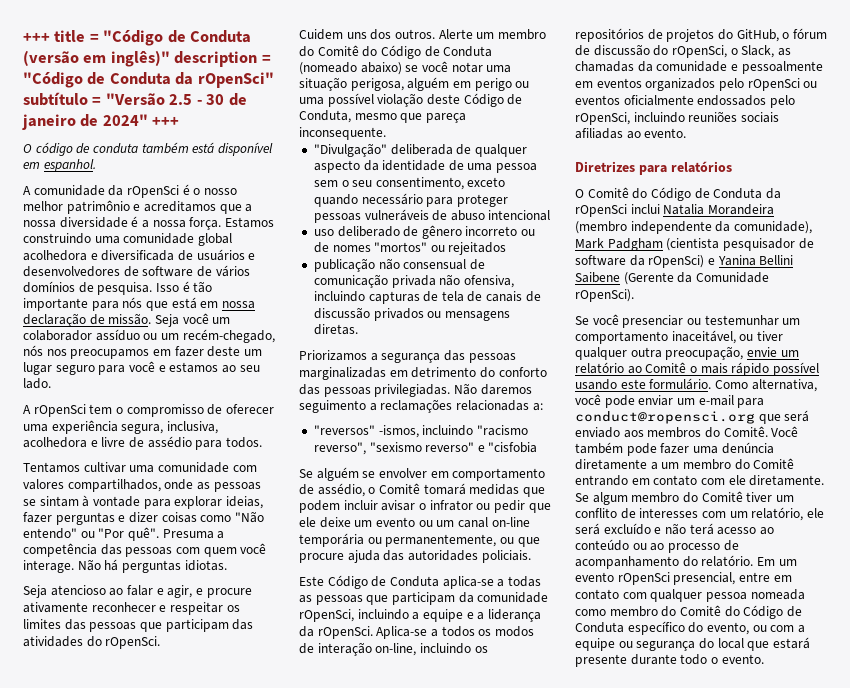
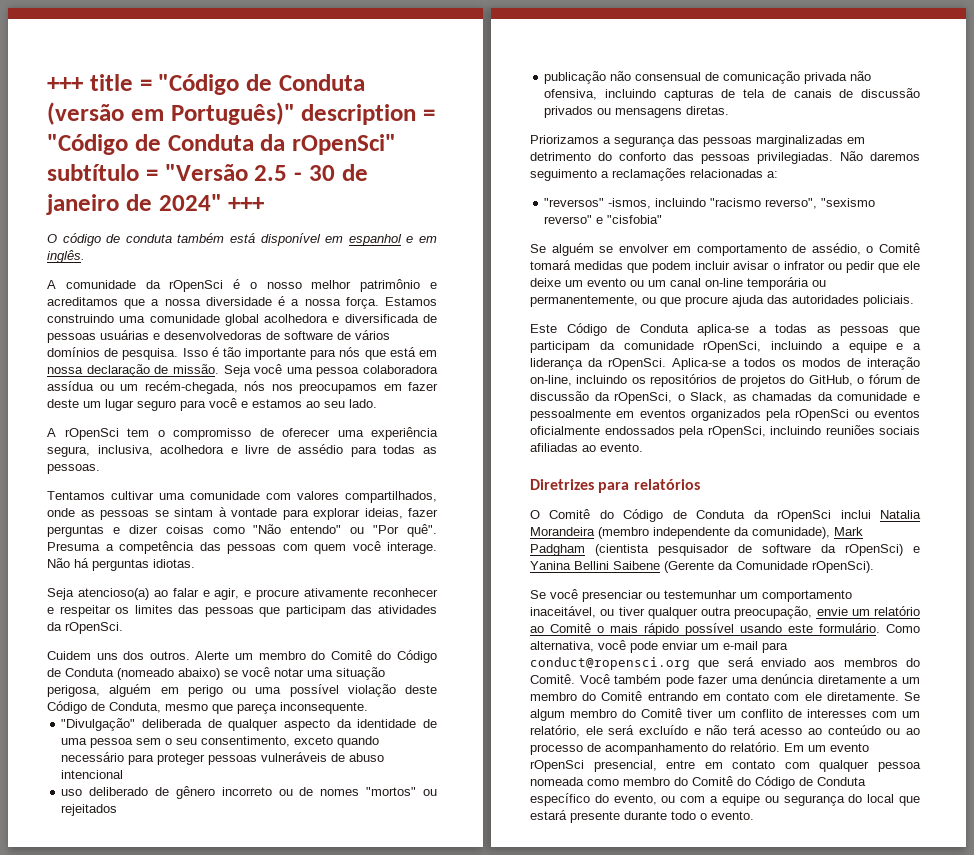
- +++ title = "Código de Conduta (versão em inglês)" description = "Código de Conduta da rOpenSci" subtítulo = "Versão 2.5 - 30 de janeiro de 2024" +++
+ +++ title = "Código de Conduta (versão em Português)" description = "Código de Conduta da rOpenSci" subtítulo = "Versão 2.5 - 30 de janeiro de 2024" +++
- O código de conduta também está disponível em espanhol.
+ O código de conduta também está disponível em espanhol e em inglês.
- Estamos construindo uma comunidade global acolhedora e diversificada de usuários e desenvolvedores de software de vários domínios de pesquisa.
+ Estamos construindo uma comunidade global acolhedora e diversificada de pessoas usuárias e desenvolvedoras de software de vários domínios de pesquisa.
- Seja você um colaborador assíduo ou um recém-chegado, nós nos preocupamos em fazer deste um lugar seguro para você e estamos ao seu lado.
+ Seja você uma pessoa colaboradora assídua ou um recém-chegada, nós nos preocupamos em fazer deste um lugar seguro para você e estamos ao seu lado.
- A rOpenSci tem o compromisso de oferecer uma experiência segura, inclusiva, acolhedora e livre de assédio para todos.
+ A rOpenSci tem o compromisso de oferecer uma experiência segura, inclusiva, acolhedora e livre de assédio para todas as pessoas.
- Seja atencioso ao falar e agir, e procure ativamente reconhecer e respeitar os limites das pessoas que participam das atividades do rOpenSci.
+ Seja atencioso(a) ao falar e agir, e procure ativamente reconhecer e respeitar os limites das pessoas que participam das atividades da rOpenSci.
- "reversos" -ismos, incluindo "racismo reverso", "sexismo reverso" e "cisfobia
+ "reversos" -ismos, incluindo "racismo reverso", "sexismo reverso" e "cisfobia"
- Aplica-se a todos os modos de interação on-line, incluindo os repositórios de projetos do GitHub, o fórum de discussão do rOpenSci, o Slack, as chamadas da comunidade e pessoalmente em eventos organizados pelo rOpenSci ou eventos oficialmente endossados pelo rOpenSci, incluindo reuniões sociais afiliadas ao evento.
+ Aplica-se a todos os modos de interação on-line, incluindo os repositórios de projetos do GitHub, o fórum de discussão da rOpenSci, o Slack, as chamadas da comunidade e pessoalmente em eventos organizados pela rOpenSci ou eventos oficialmente endossados pela rOpenSci, incluindo reuniões sociais afiliadas ao evento.

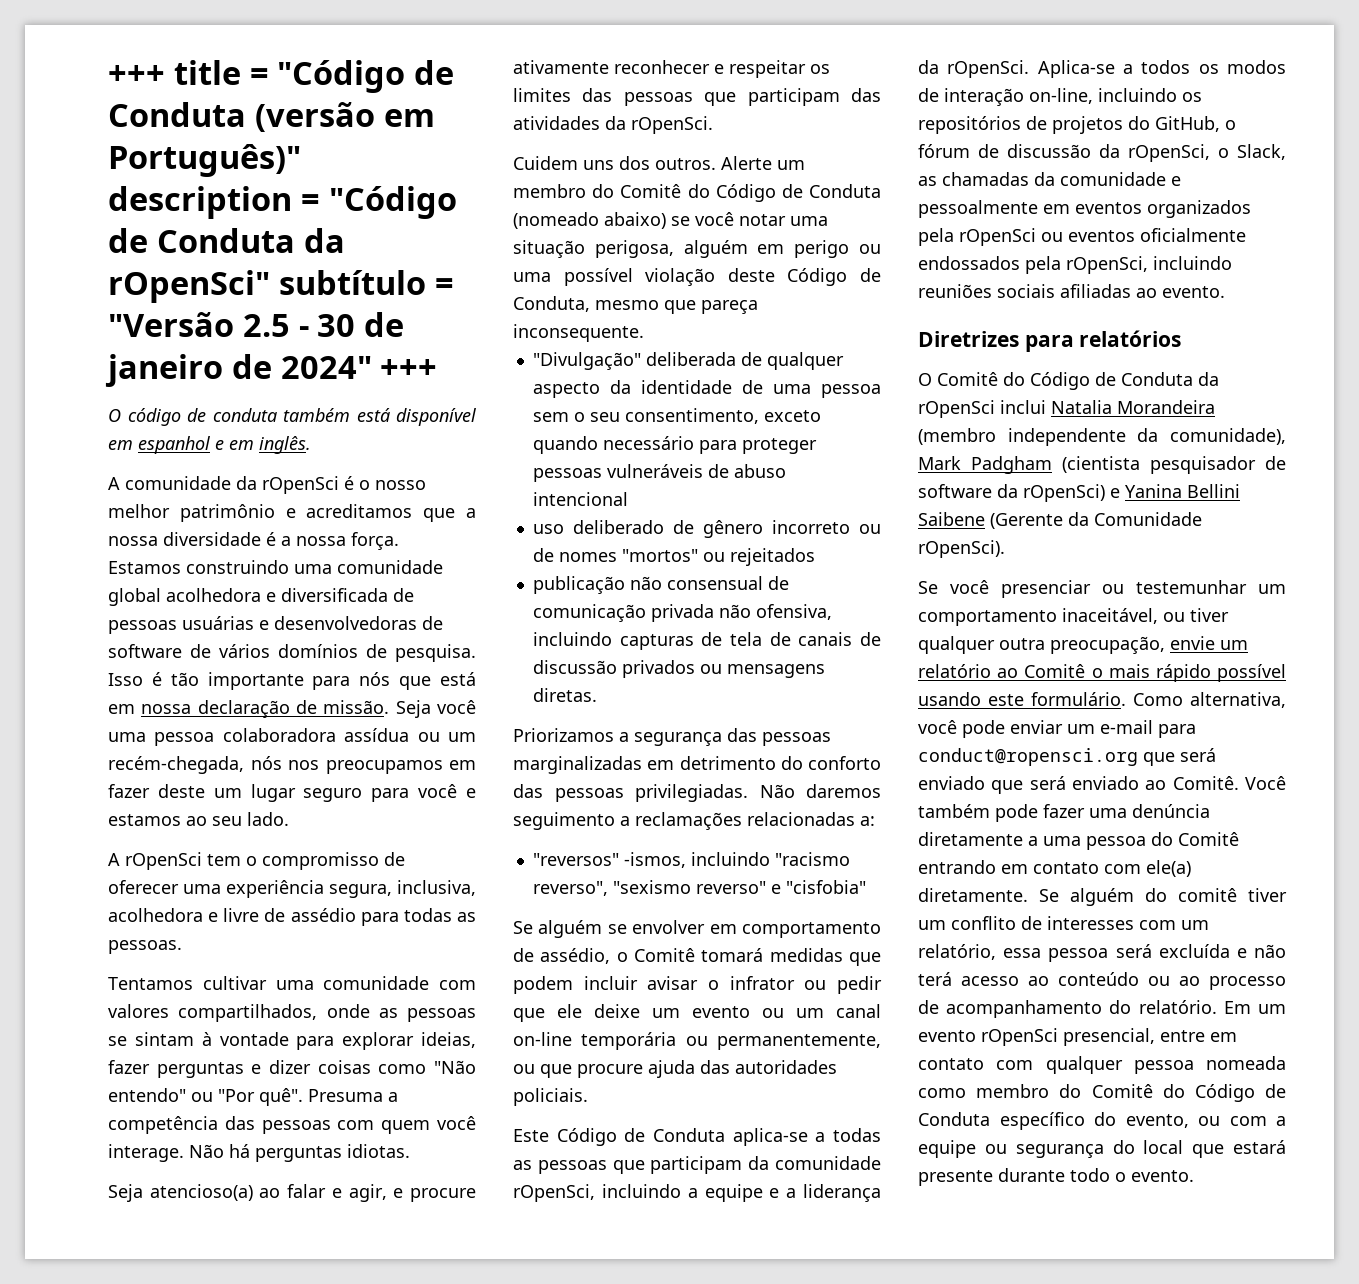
- Como alternativa, você pode enviar um e-mail para conduct@ropensci.org que será enviado aos membros do Comitê.
+ Como alternativa, você pode enviar um e-mail para conduct@ropensci.org que será enviado que será enviado ao Comitê.
- Você também pode fazer uma denúncia diretamente a um membro do Comitê entrando em contato com ele diretamente.
+ Você também pode fazer uma denúncia diretamente a uma pessoa do Comitê entrando em contato com ele(a) diretamente.
- Se algum membro do Comitê tiver um conflito de interesses com um relatório, ele será excluído e não terá acesso ao conteúdo ou ao processo de acompanhamento do relatório.
+ Se alguém do comitê tiver um conflito de interesses com um relatório, essa pessoa será excluída e não terá acesso ao conteúdo ou ao processo de acompanhamento do relatório.

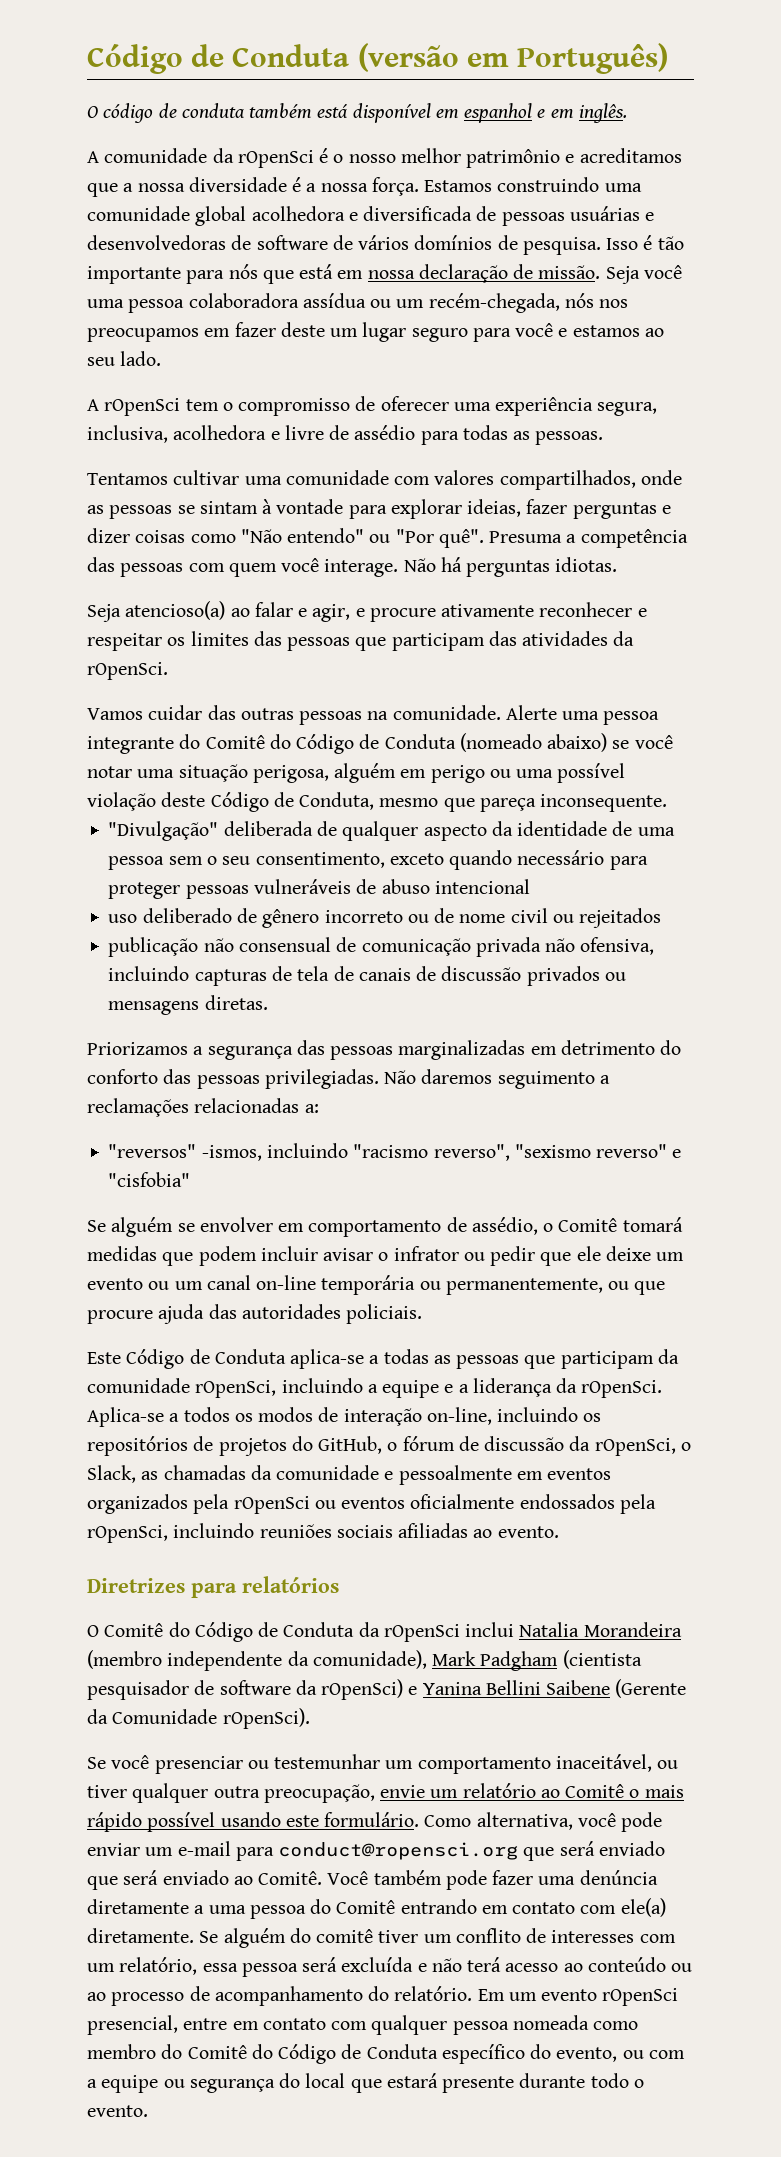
- +++ title = "Código de Conduta (versão em Português)" description = "Código de Conduta da rOpenSci" subtítulo = "Versão 2.5 - 30 de janeiro de 2024" +++
+ Código de Conduta (versão em Português)
- Cuidem uns dos outros. Alerte um membro do Comitê do Código de Conduta (nomeado abaixo) se você notar uma situação perigosa, alguém em perigo ou uma possível violação deste Código de Conduta, mesmo que pareça inconsequente.
+ Vamos cuidar das outras pessoas na comunidade. Alerte uma pessoa integrante do Comitê do Código de Conduta (nomeado abaixo) se você notar uma situação perigosa, alguém em perigo ou uma possível violação deste Código de Conduta, mesmo que pareça inconsequente.
- uso deliberado de gênero incorreto ou de nomes "mortos" ou rejeitados
+ uso deliberado de gênero incorreto ou de nome civil ou rejeitados

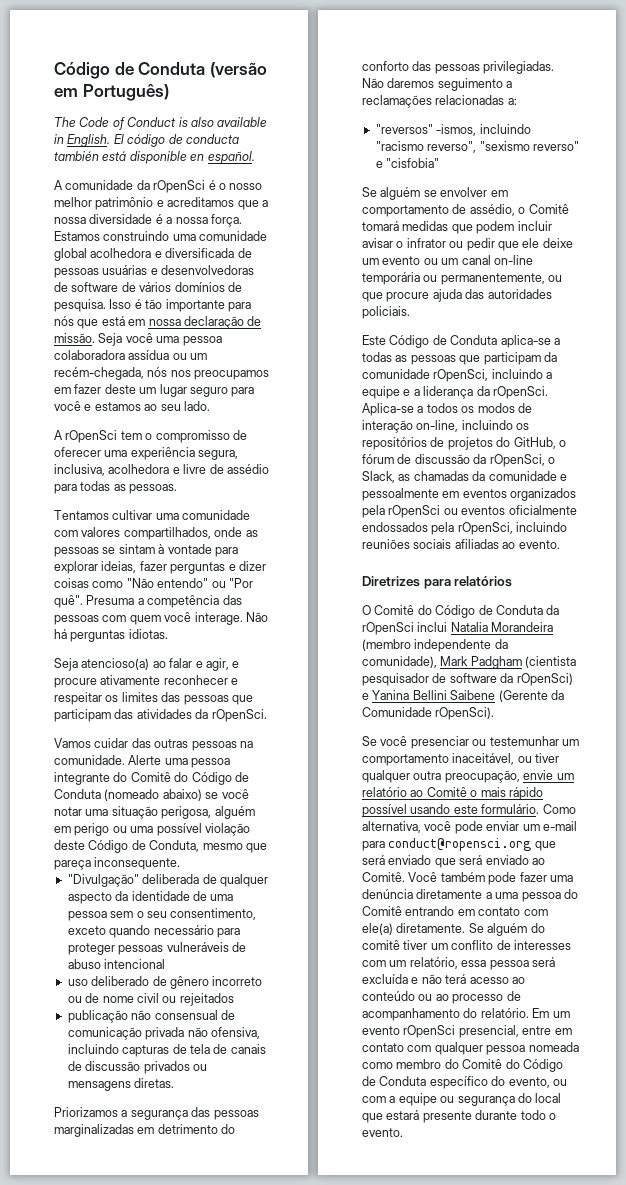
- O código de conduta também está disponível em espanhol e em inglês.
+ The Code of Conduct is also available in English. El código de conducta también está disponible en español.

